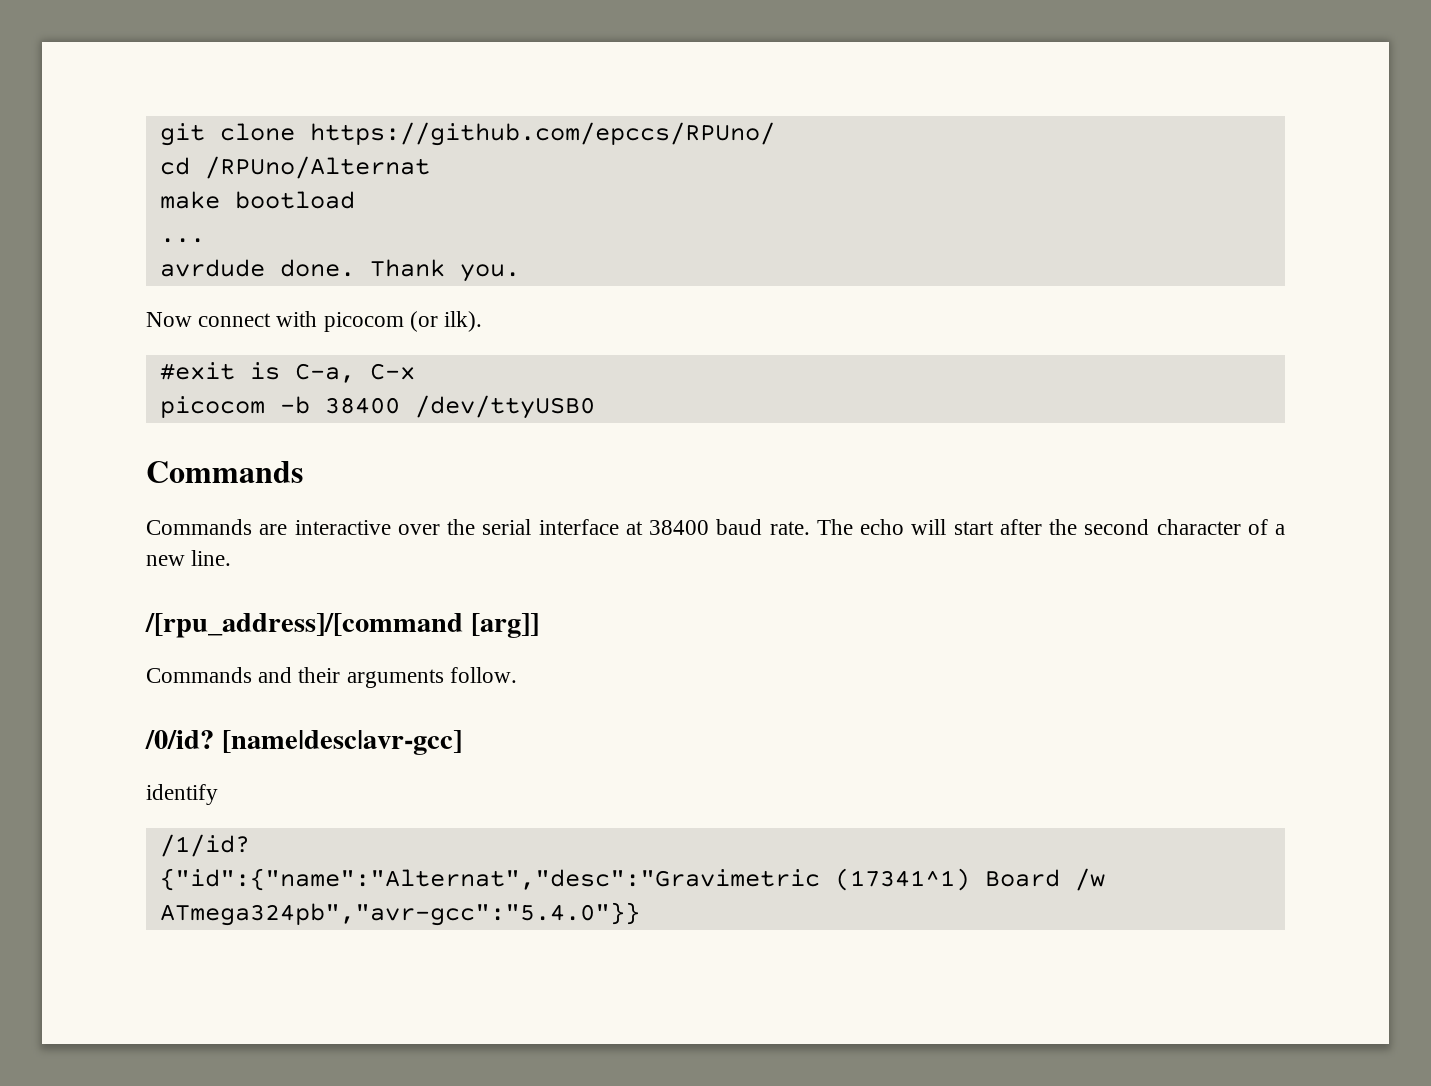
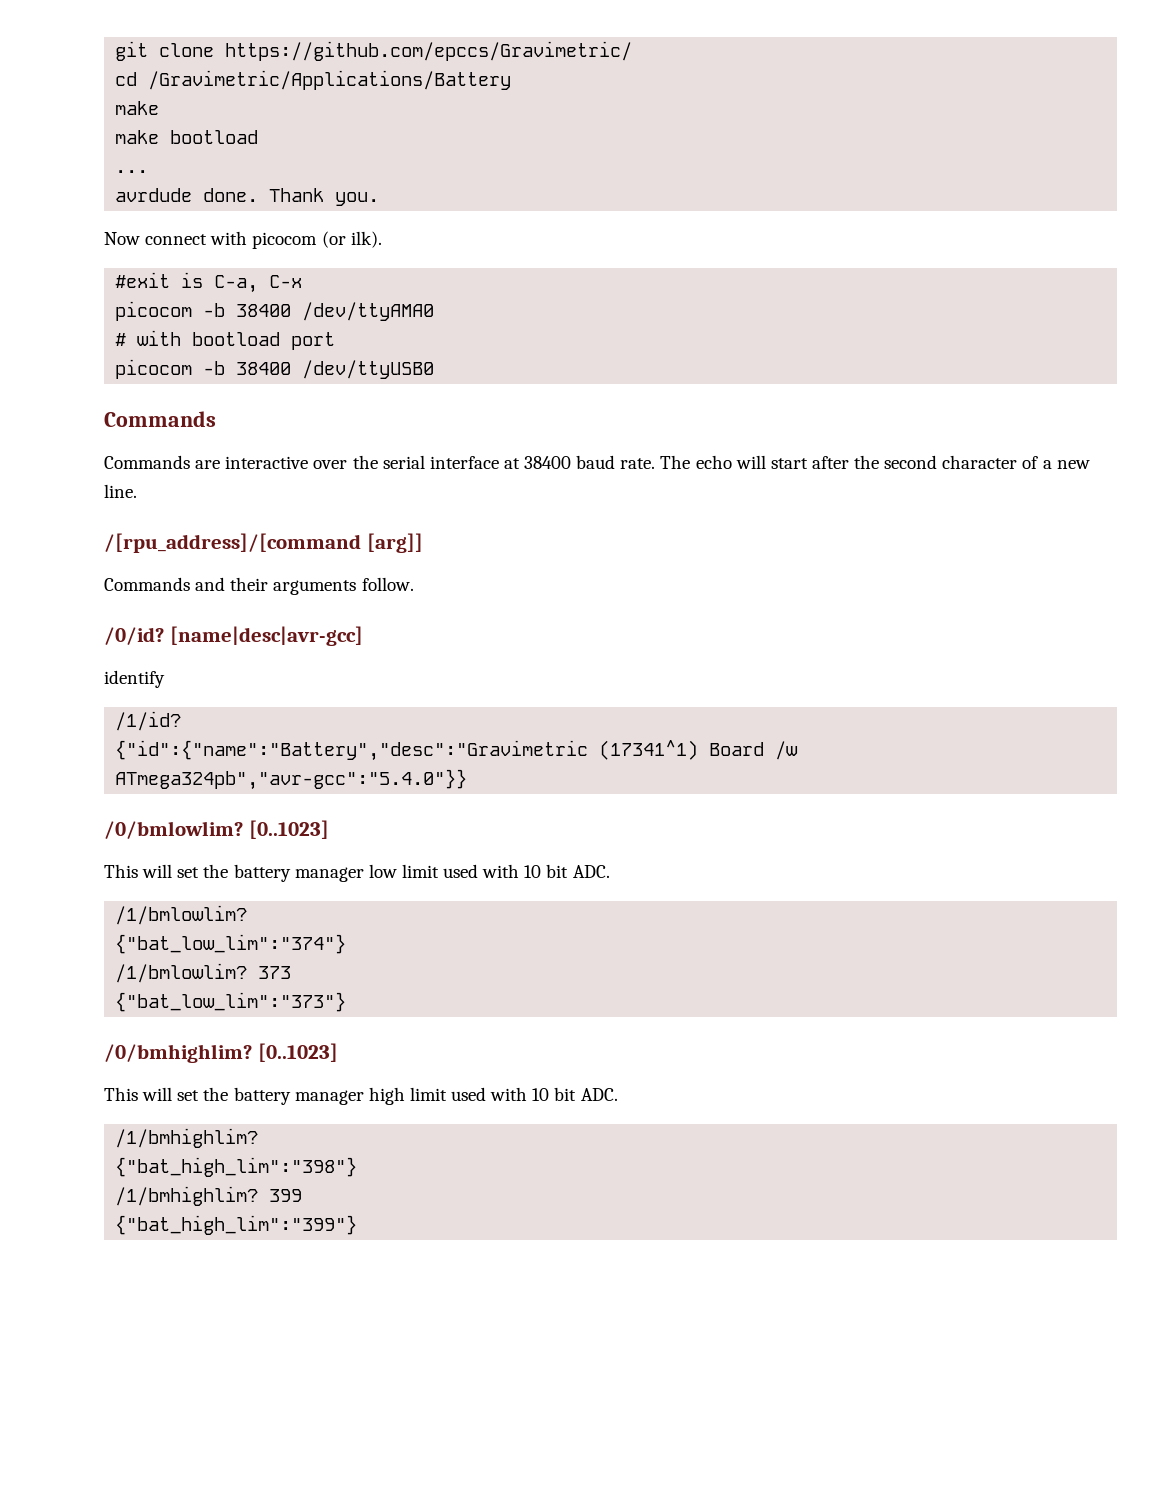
- git clone https://github.com/epccs/RPUno/
+ git clone https://github.com/epccs/Gravimetric/
- cd /RPUno/Alternat
+ cd /Gravimetric/Applications/Battery
+ make
+ picocom -b 38400 /dev/ttyAMA0
+ # with bootload port
- {"id":{"name":"Alternat","desc":"Gravimetric (17341^1) Board /w ATmega324pb","avr-gcc":"5.4.0"}}
+ {"id":{"name":"Battery","desc":"Gravimetric (17341^1) Board /w ATmega324pb","avr-gcc":"5.4.0"}}
+ /0/bmlowlim? [0..1023]
+ This will set the battery manager low limit used with 10 bit ADC.
+ /1/bmlowlim?
+ {"bat_low_lim":"374"}
+ /1/bmlowlim? 373
+ {"bat_low_lim":"373"}
+ /0/bmhighlim? [0..1023]
+ This will set the battery manager high limit used with 10 bit ADC.
+ /1/bmhighlim?
+ {"bat_high_lim":"398"}
+ /1/bmhighlim? 399
+ {"bat_high_lim":"399"}

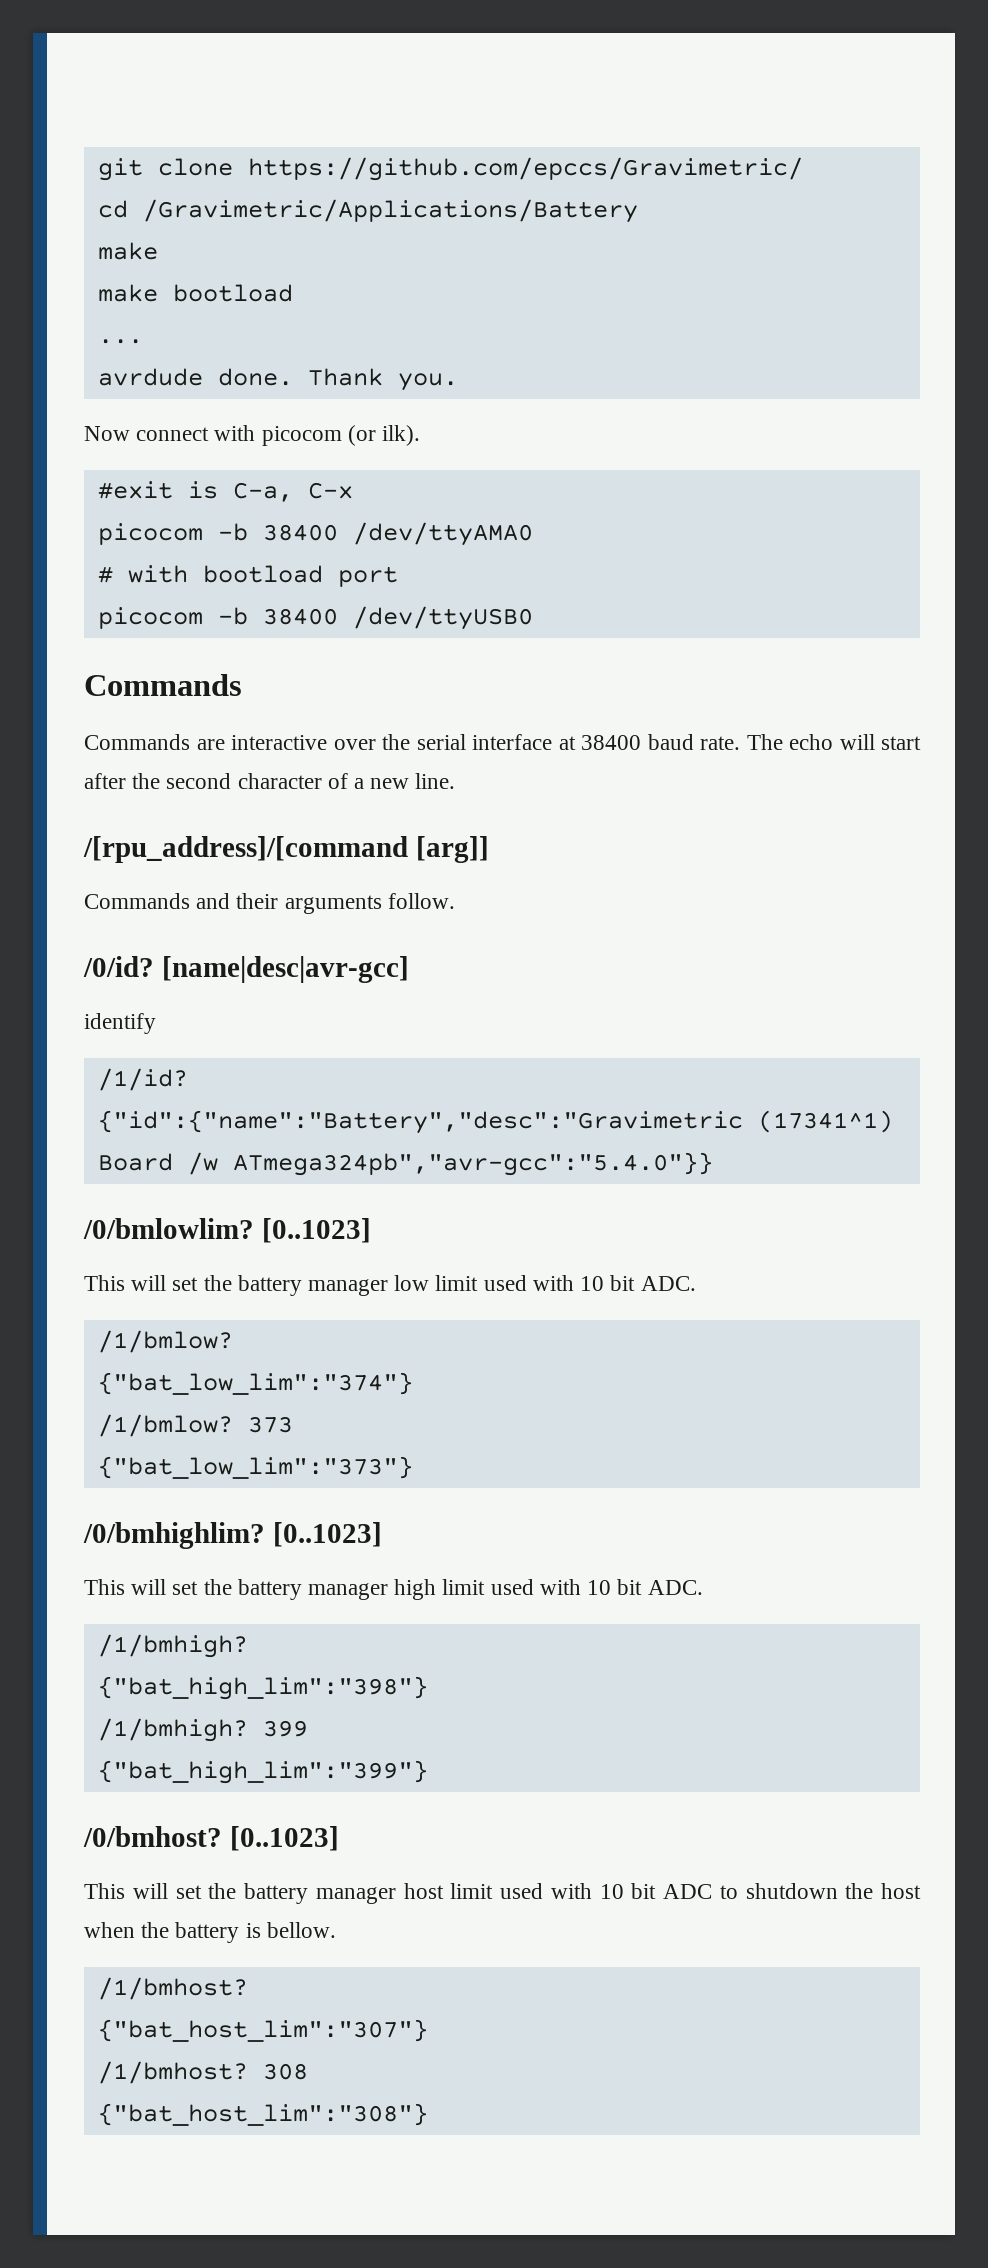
  This will set the battery manager low limit used with 10 bit ADC.
- /1/bmlowlim?
+ /1/bmlow?
  {"bat_low_lim":"374"}
- /1/bmlowlim?
+ /1/bmlow?
  This will set the battery manager high limit used with 10 bit ADC.
- /1/bmhighlim?
+ /1/bmhigh?
  {"bat_high_lim":"398"}
- /1/bmhighlim?
+ /1/bmhigh?
+ /0/bmhost? [0..1023]
+ This will set the battery manager host limit used with 10 bit ADC to shutdown the host when the battery is bellow.
+ /1/bmhost?
+ {"bat_host_lim":"307"}
+ /1/bmhost? 308
+ {"bat_host_lim":"308"}

